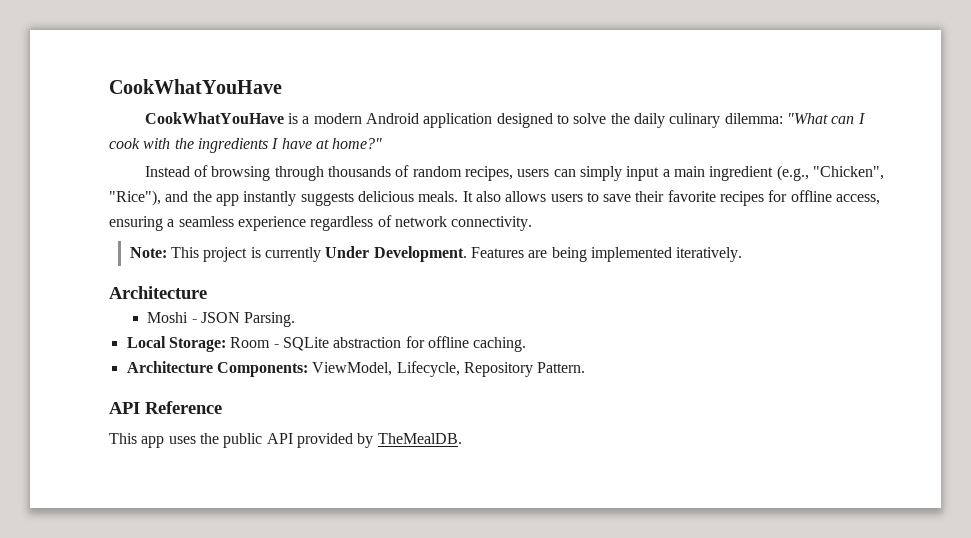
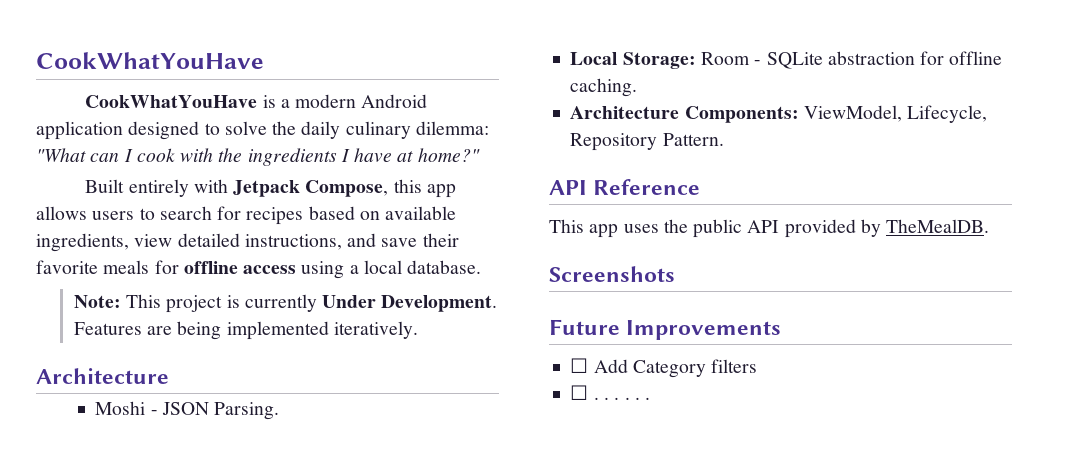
- Instead of browsing through thousands of random recipes, users can simply input a main ingredient (e.g., "Chicken", "Rice"), and the app instantly suggests delicious meals. It also allows users to save their favorite recipes for offline access, ensuring a seamless experience regardless of network connectivity.
+ Built entirely with Jetpack Compose, this app allows users to search for recipes based on available ingredients, view detailed instructions, and save their favorite meals for offline access using a local database.
+ Screenshots
+ Future Improvements
+ ☐ Add Category filters
+ ☐ . . . . . .

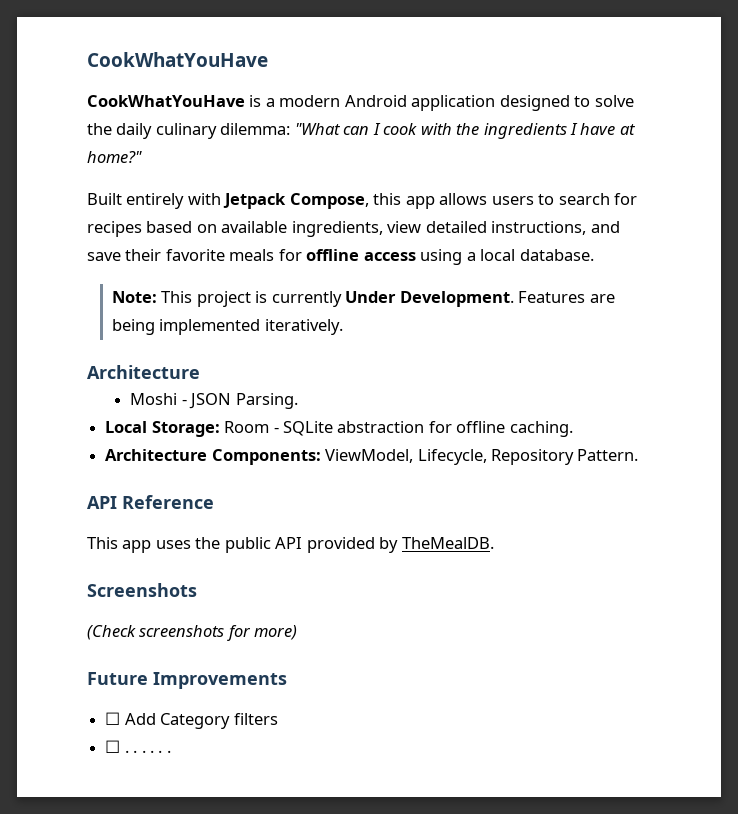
+ (Check screenshots for more)

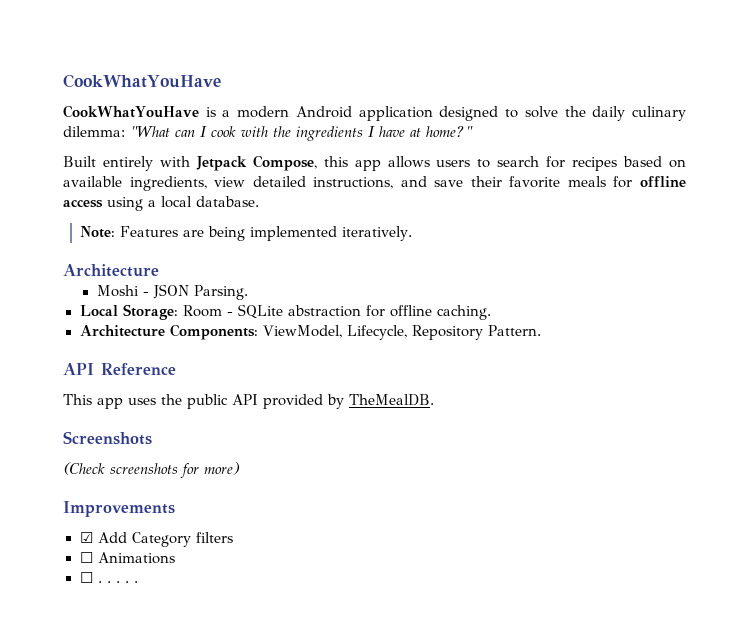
- Note: This project is currently Under Development. Features are being implemented iteratively.
+ Note: Features are being implemented iteratively.
- Future Improvements
+ Improvements
- ☐ Add Category filters
+ ☑ Add Category filters
+ ☐ Animations
- ☐ . . . . . .
+ ☐ . . . . .

